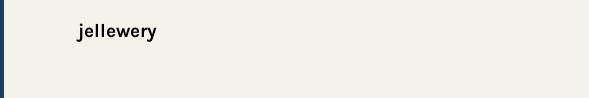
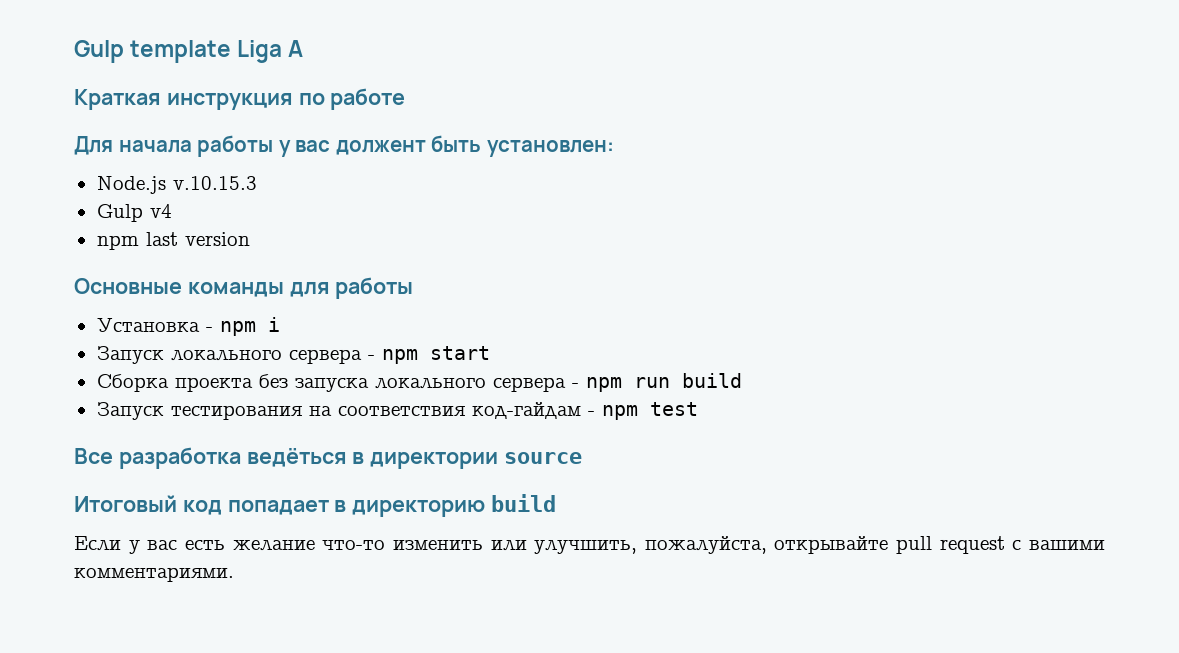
- jellewery
+ Gulp template Liga A
+ Краткая инструкция по работе
+ Для начала работы у вас должент быть установлен:
+ Node.js v.10.15.3
+ Gulp v4
+ npm last version
+ Основные команды для работы
+ Установка - npm i
+ Запуск локального сервера - npm start
+ Сборка проекта без запуска локального сервера - npm run build
+ Запуск тестирования на соответствия код-гайдам - npm test
+ Все разработка ведёться в директории source
+ Итоговый код попадает в директорию build
+ Если у вас есть желание что-то изменить или улучшить, пожалуйста, открывайте pull request с вашими комментариями.

